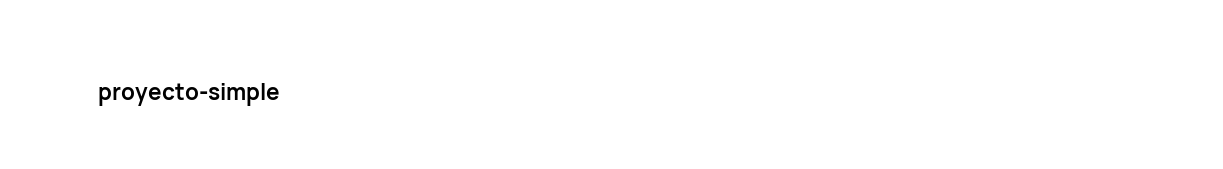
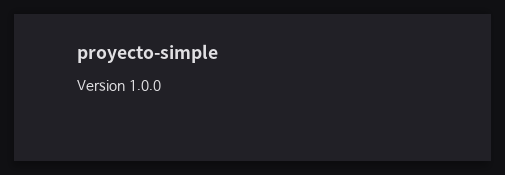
+ Version 1.0.0

